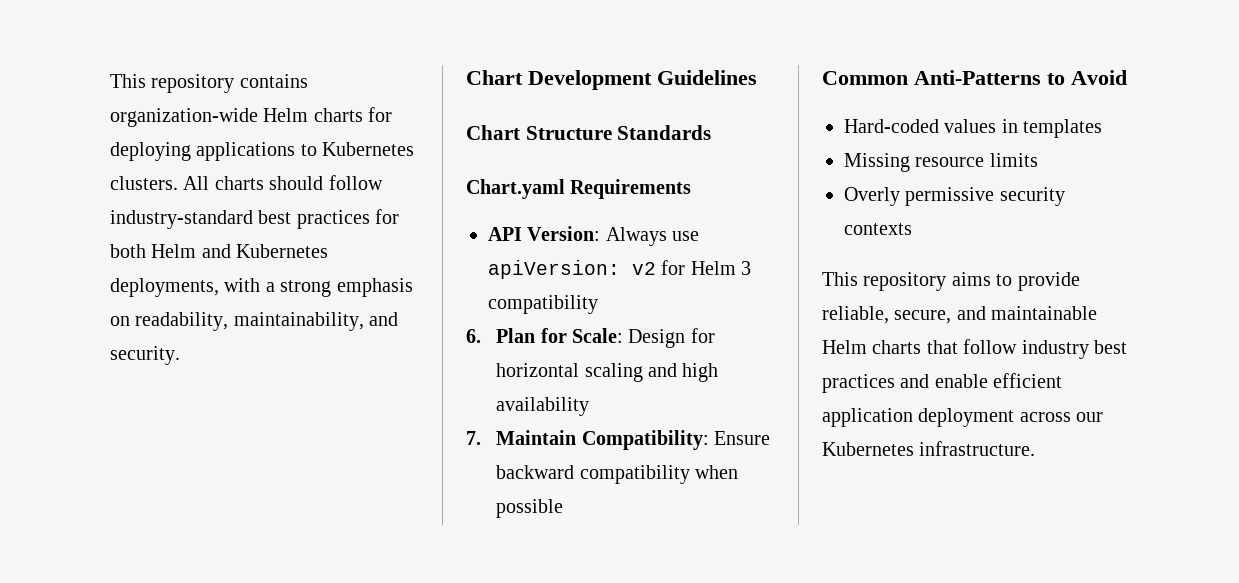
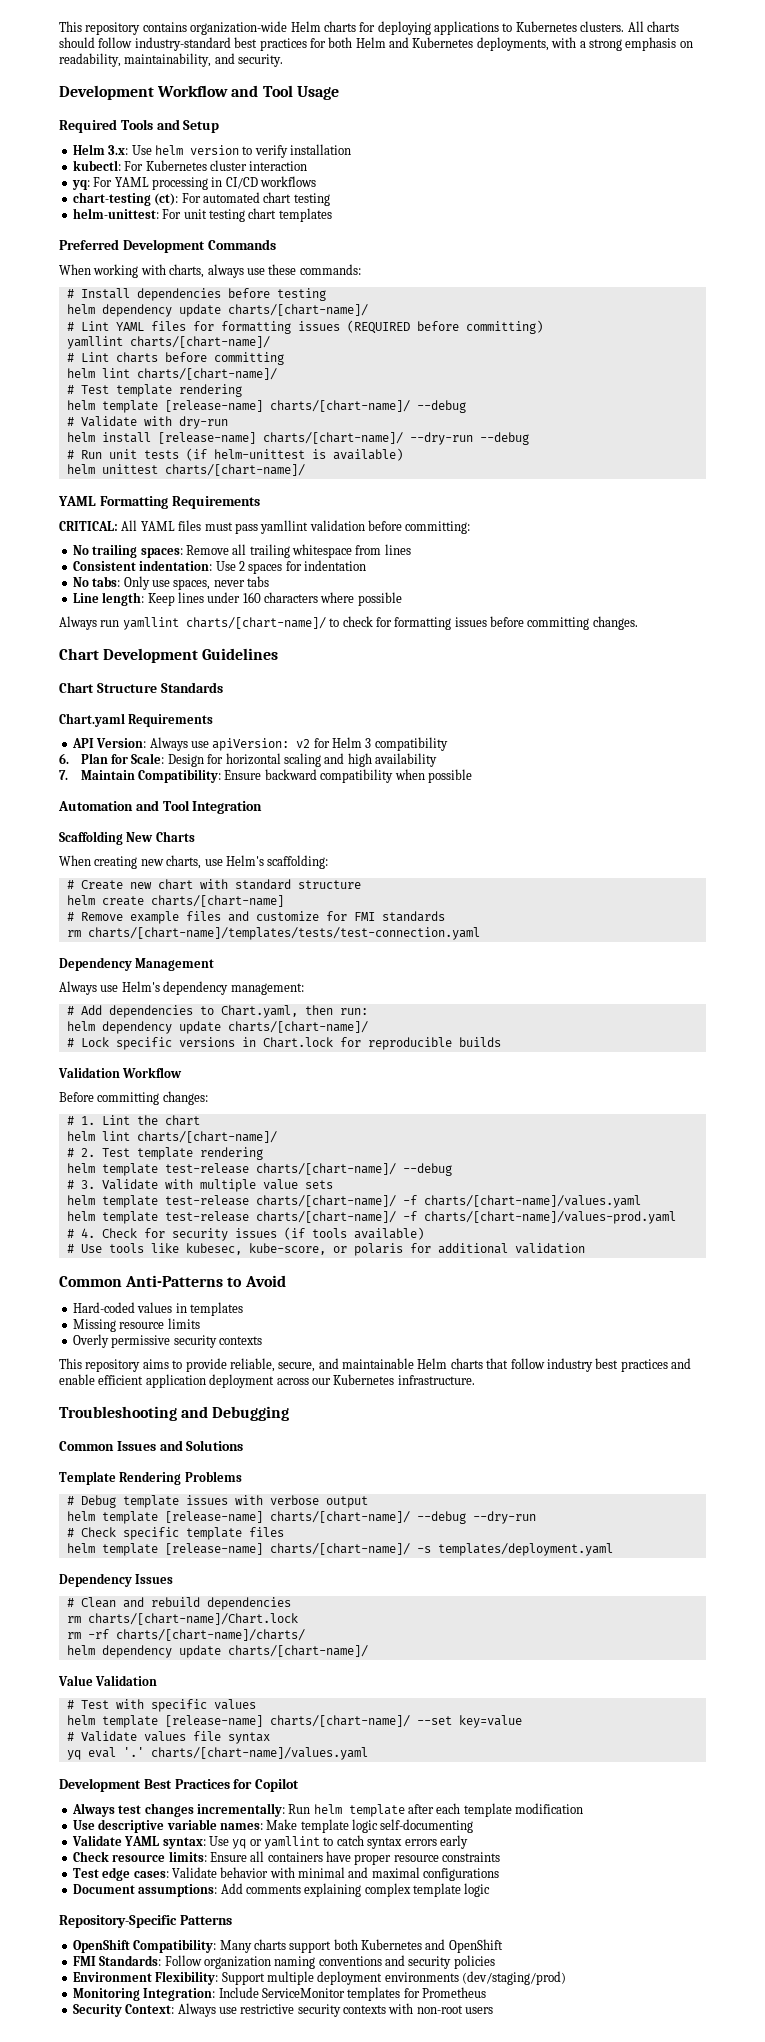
+ Development Workflow and Tool Usage
+ Required Tools and Setup
+ Helm 3.x: Use helm version to verify installation
+ kubectl: For Kubernetes cluster interaction
+ yq: For YAML processing in CI/CD workflows
+ chart-testing (ct): For automated chart testing
+ helm-unittest: For unit testing chart templates
+ Preferred Development Commands
+ When working with charts, always use these commands:
+ # Install dependencies before testing
+ helm dependency update charts/[chart-name]/
+ # Lint YAML files for formatting issues (REQUIRED before committing)
+ yamllint charts/[chart-name]/
+ # Lint charts before committing
+ helm lint charts/[chart-name]/
+ # Test template rendering
+ helm template [release-name] charts/[chart-name]/ --debug
+ # Validate with dry-run
+ helm install [release-name] charts/[chart-name]/ --dry-run --debug
+ # Run unit tests (if helm-unittest is available)
+ helm unittest charts/[chart-name]/
+ YAML Formatting Requirements
+ CRITICAL: All YAML files must pass yamllint validation before committing:
+ No trailing spaces: Remove all trailing whitespace from lines
+ Consistent indentation: Use 2 spaces for indentation
+ No tabs: Only use spaces, never tabs
+ Line length: Keep lines under 160 characters where possible
+ Always run yamllint charts/[chart-name]/ to check for formatting issues before committing changes.
+ Automation and Tool Integration
+ Scaffolding New Charts
+ When creating new charts, use Helm's scaffolding:
+ # Create new chart with standard structure
+ helm create charts/[chart-name]
+ # Remove example files and customize for FMI standards
+ rm charts/[chart-name]/templates/tests/test-connection.yaml
+ Dependency Management
+ Always use Helm's dependency management:
+ # Add dependencies to Chart.yaml, then run:
+ helm dependency update charts/[chart-name]/
+ # Lock specific versions in Chart.lock for reproducible builds
+ Validation Workflow
+ Before committing changes:
+ # 1. Lint the chart
+ helm lint charts/[chart-name]/
+ # 2. Test template rendering
+ helm template test-release charts/[chart-name]/ --debug
+ # 3. Validate with multiple value sets
+ helm template test-release charts/[chart-name]/ -f charts/[chart-name]/values.yaml
+ helm template test-release charts/[chart-name]/ -f charts/[chart-name]/values-prod.yaml
+ # 4. Check for security issues (if tools available)
+ # Use tools like kubesec, kube-score, or polaris for additional validation
+ Troubleshooting and Debugging
+ Common Issues and Solutions
+ Template Rendering Problems
+ # Debug template issues with verbose output
+ helm template [release-name] charts/[chart-name]/ --debug --dry-run
+ # Check specific template files
+ helm template [release-name] charts/[chart-name]/ -s templates/deployment.yaml
+ Dependency Issues
+ # Clean and rebuild dependencies
+ rm charts/[chart-name]/Chart.lock
+ rm -rf charts/[chart-name]/charts/
+ helm dependency update charts/[chart-name]/
+ Value Validation
+ # Test with specific values
+ helm template [release-name] charts/[chart-name]/ --set key=value
+ # Validate values file syntax
+ yq eval '.' charts/[chart-name]/values.yaml
+ Development Best Practices for Copilot
+ Always test changes incrementally: Run helm template after each template modification
+ Use descriptive variable names: Make template logic self-documenting
+ Validate YAML syntax: Use yq or yamllint to catch syntax errors early
+ Check resource limits: Ensure all containers have proper resource constraints
+ Test edge cases: Validate behavior with minimal and maximal configurations
+ Document assumptions: Add comments explaining complex template logic
+ Repository-Specific Patterns
+ OpenShift Compatibility: Many charts support both Kubernetes and OpenShift
+ FMI Standards: Follow organization naming conventions and security policies
+ Environment Flexibility: Support multiple deployment environments (dev/staging/prod)
+ Monitoring Integration: Include ServiceMonitor templates for Prometheus
+ Security Context: Always use restrictive security contexts with non-root users

